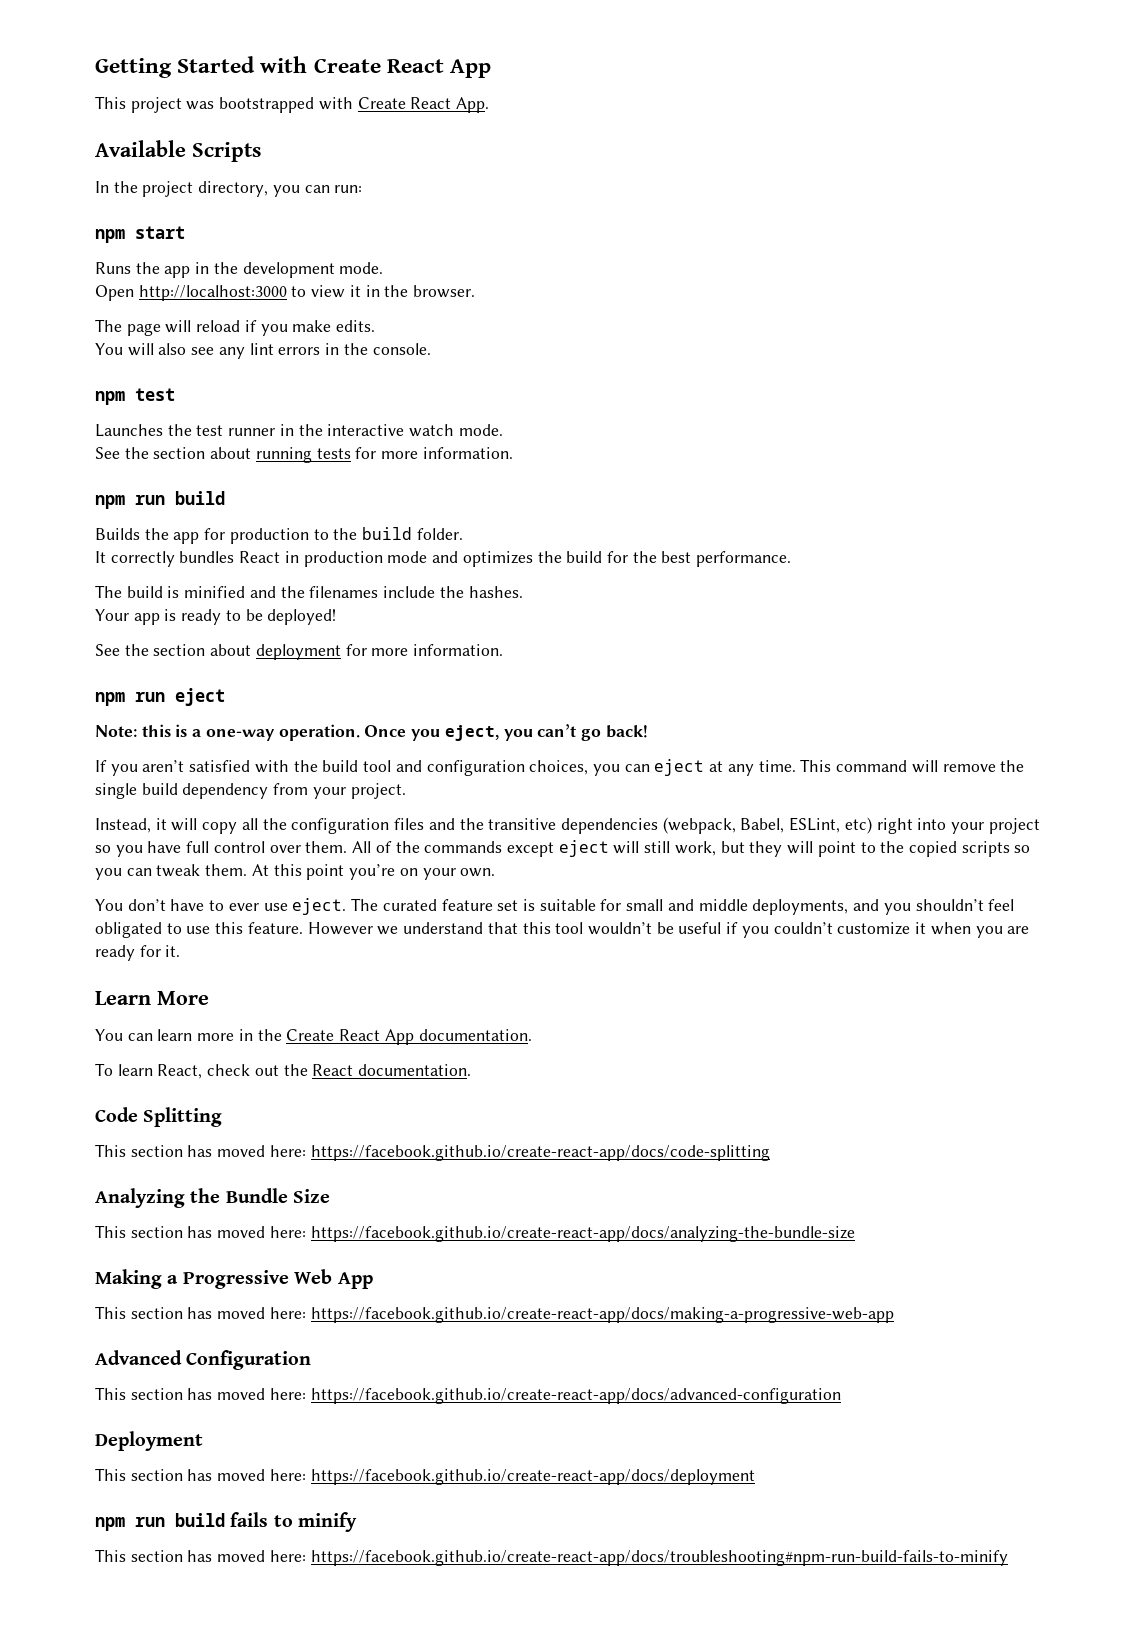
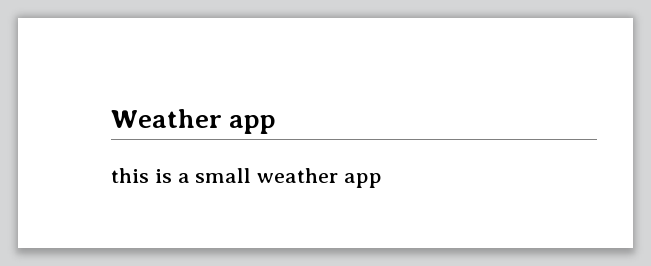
- Getting Started with Create React App
- This project was bootstrapped with Create React App.
- Available Scripts
- In the project directory, you can run:
- npm start
- Runs the app in the development mode.
- Open http://localhost:3000 to view it in the browser.
- The page will reload if you make edits.
- You will also see any lint errors in the console.
- npm test
- Launches the test runner in the interactive watch mode.
- See the section about running tests for more information.
- npm run build
- Builds the app for production to the build folder.
- It correctly bundles React in production mode and optimizes the build for the best performance.
- The build is minified and the filenames include the hashes.
- Your app is ready to be deployed!
- See the section about deployment for more information.
- npm run eject
- Note: this is a one-way operation. Once you eject, you can’t go back!
- If you aren’t satisfied with the build tool and configuration choices, you can eject at any time. This command will remove the single build dependency from your project.
- Instead, it will copy all the configuration files and the transitive dependencies (webpack, Babel, ESLint, etc) right into your project so you have full control over them. All of the commands except eject will still work, but they will point to the copied scripts so you can tweak them. At this point you’re on your own.
- You don’t have to ever use eject. The curated feature set is suitable for small and middle deployments, and you shouldn’t feel obligated to use this feature. However we understand that this tool wouldn’t be useful if you couldn’t customize it when you are ready for it.
- Learn More
- You can learn more in the Create React App documentation.
- To learn React, check out the React documentation.
- Code Splitting
- This section has moved here: https://facebook.github.io/create-react-app/docs/code-splitting
- Analyzing the Bundle Size
- This section has moved here: https://facebook.github.io/create-react-app/docs/analyzing-the-bundle-size
- Making a Progressive Web App
- This section has moved here: https://facebook.github.io/create-react-app/docs/making-a-progressive-web-app
- Advanced Configuration
- This section has moved here: https://facebook.github.io/create-react-app/docs/advanced-configuration
- Deployment
- This section has moved here: https://facebook.github.io/create-react-app/docs/deployment
- npm run build fails to minify
- This section has moved here: https://facebook.github.io/create-react-app/docs/troubleshooting#npm-run-build-fails-to-minify
+ Weather app
+ this is a small weather app

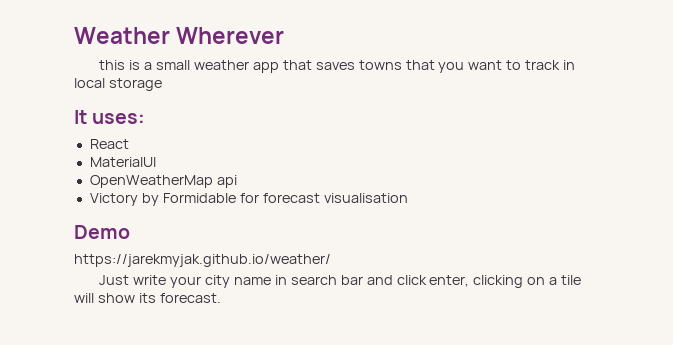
- Weather app
+ Weather Wherever
- this is a small weather app
+ this is a small weather app that saves towns that you want to track in local storage
+ It uses:
+ React
+ MaterialUI
+ OpenWeatherMap api
+ Victory by Formidable for forecast visualisation
+ Demo
+ https://jarekmyjak.github.io/weather/
+ Just write your city name in search bar and click enter, clicking on a tile will show its forecast.

